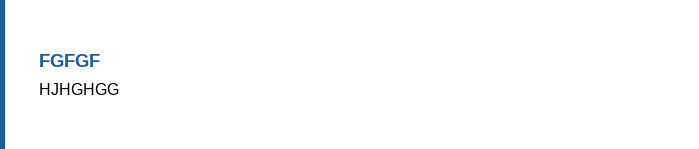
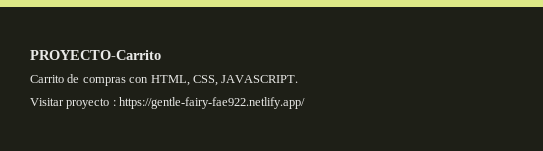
- FGFGF
- HJHGHGG
+ PROYECTO-Carrito
+ Carrito de compras con HTML, CSS, JAVASCRIPT.
+ Visitar proyecto : https://gentle-fairy-fae922.netlify.app/

